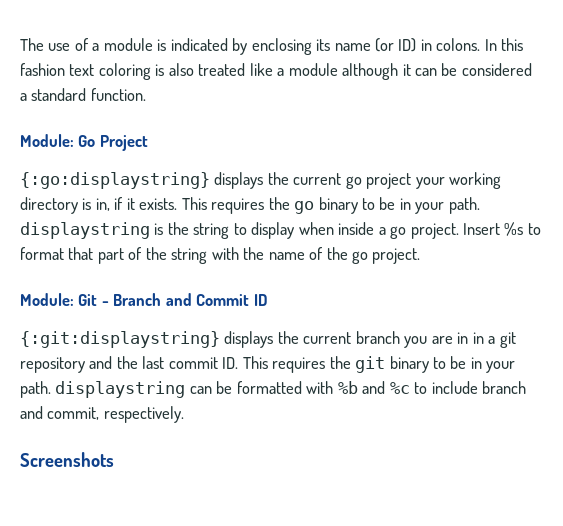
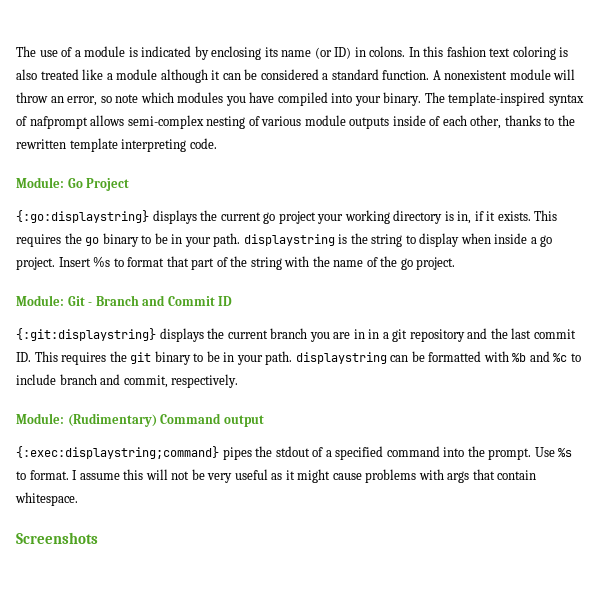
+ A nonexistent module will throw an error, so note which modules you have compiled into your binary. The template-inspired syntax of nafprompt allows semi-complex nesting of various module outputs inside of each other, thanks to the rewritten template interpreting code.
+ Module: (Rudimentary) Command output
+ {:exec:displaystring;command} pipes the stdout of a specified command into the prompt. Use %s to format. I assume this will not be very useful as it might cause problems with args that contain whitespace.

